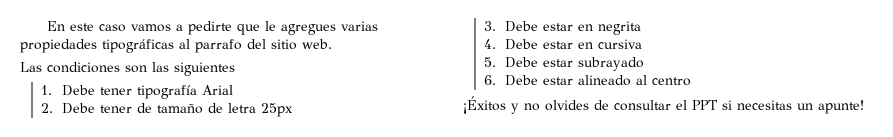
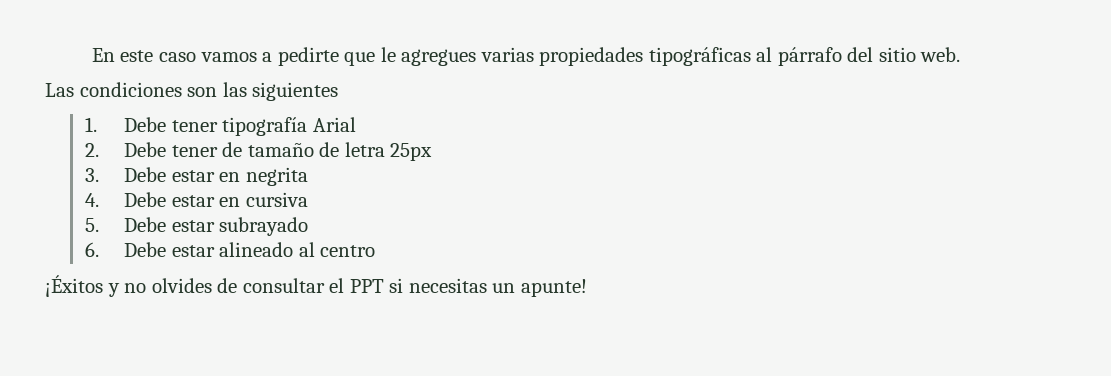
- En este caso vamos a pedirte que le agregues varias propiedades tipográficas al parrafo del sitio web.
+ En este caso vamos a pedirte que le agregues varias propiedades tipográficas al párrafo del sitio web.

